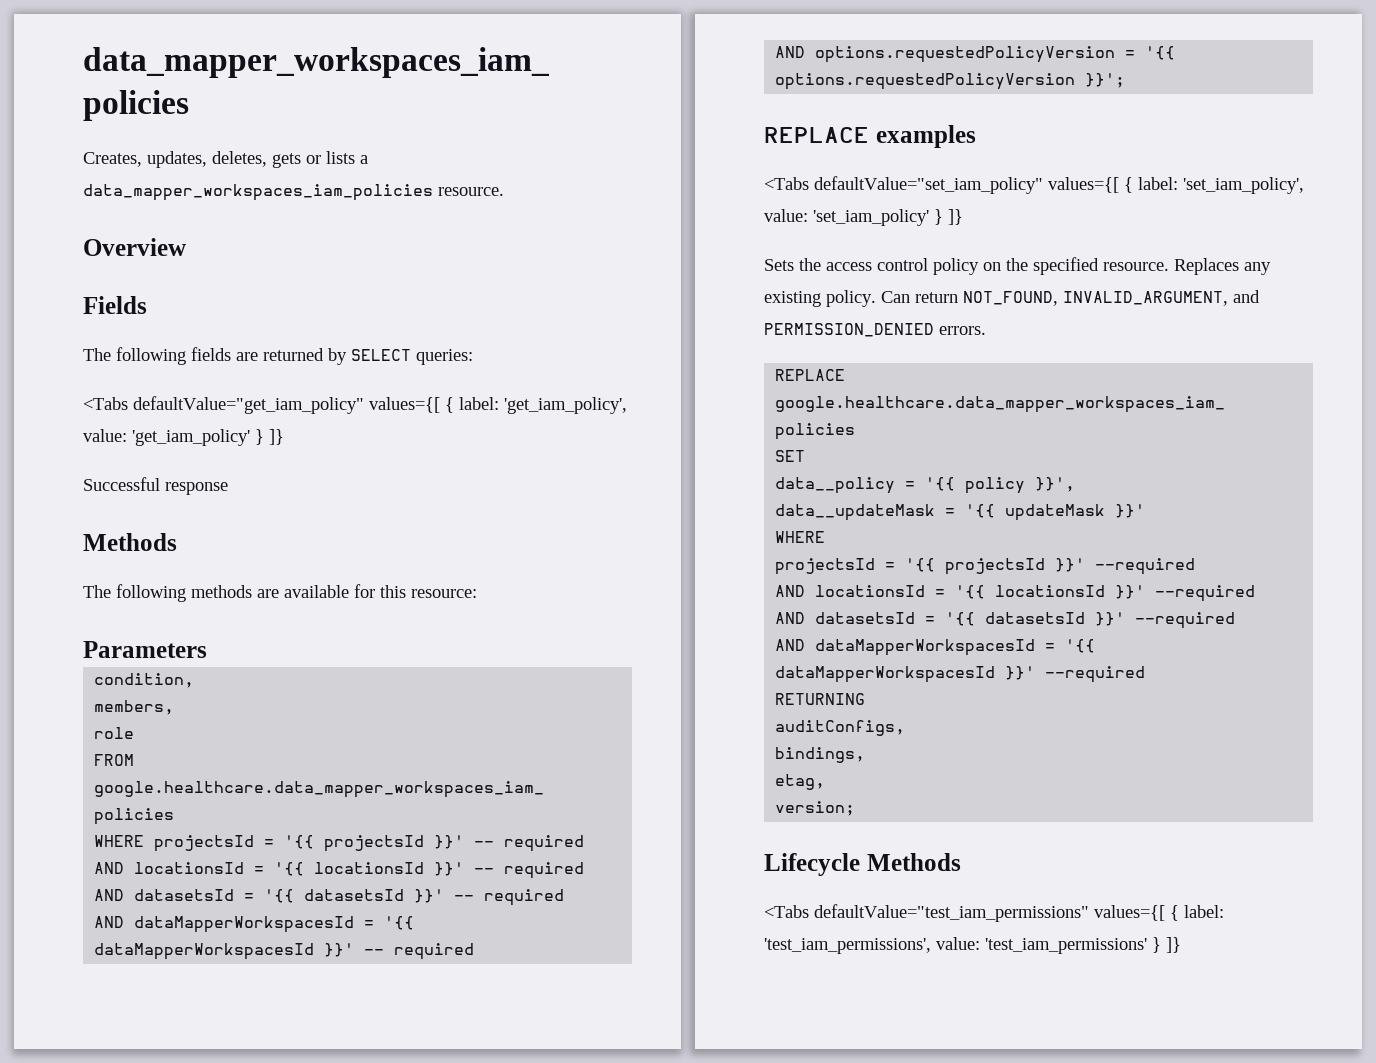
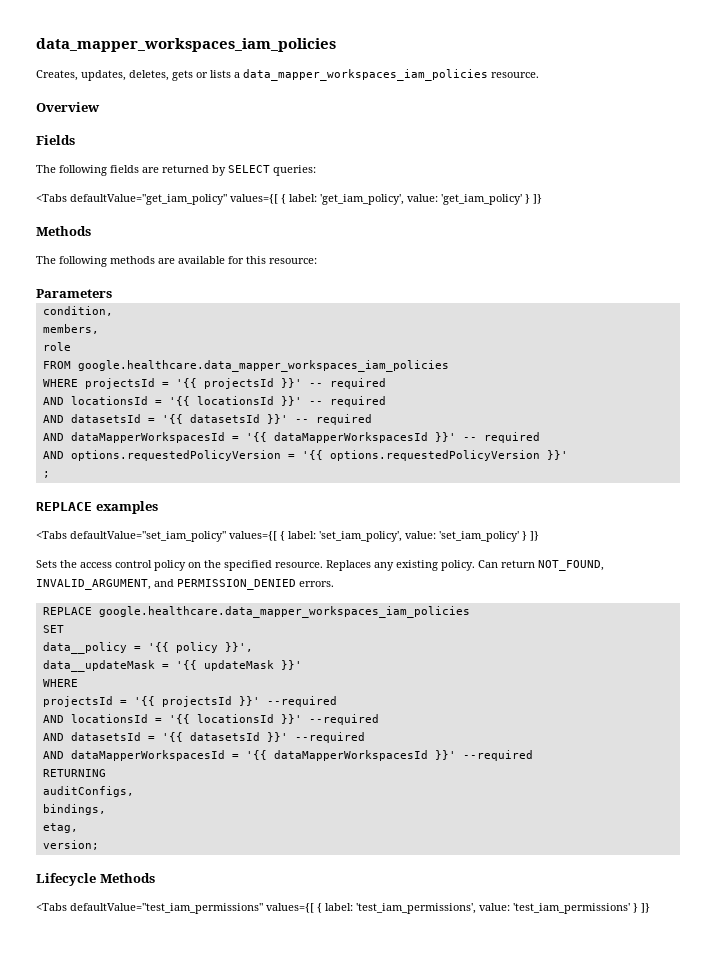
- Successful response
- AND options.requestedPolicyVersion = '{{ options.requestedPolicyVersion }}';
+ AND options.requestedPolicyVersion = '{{ options.requestedPolicyVersion }}'
+ ;

